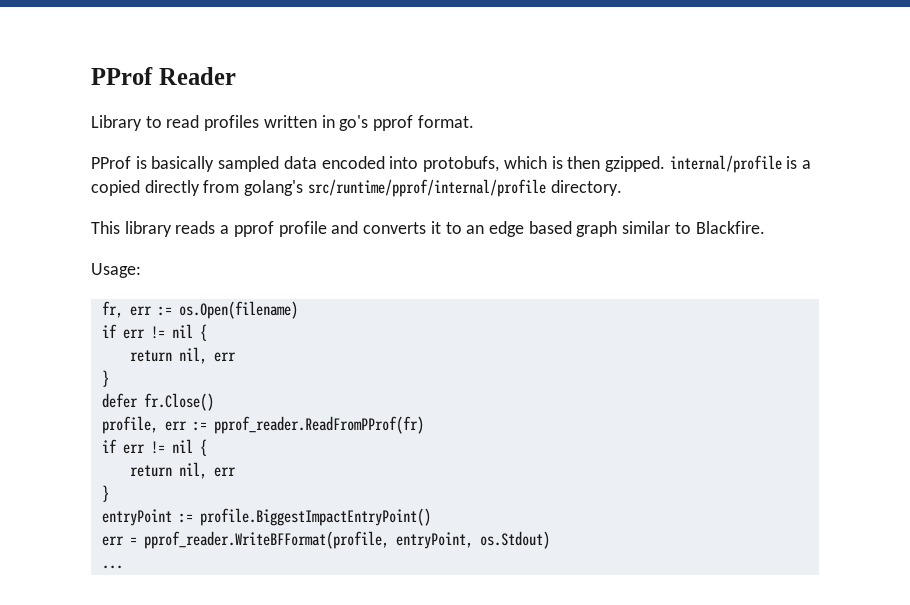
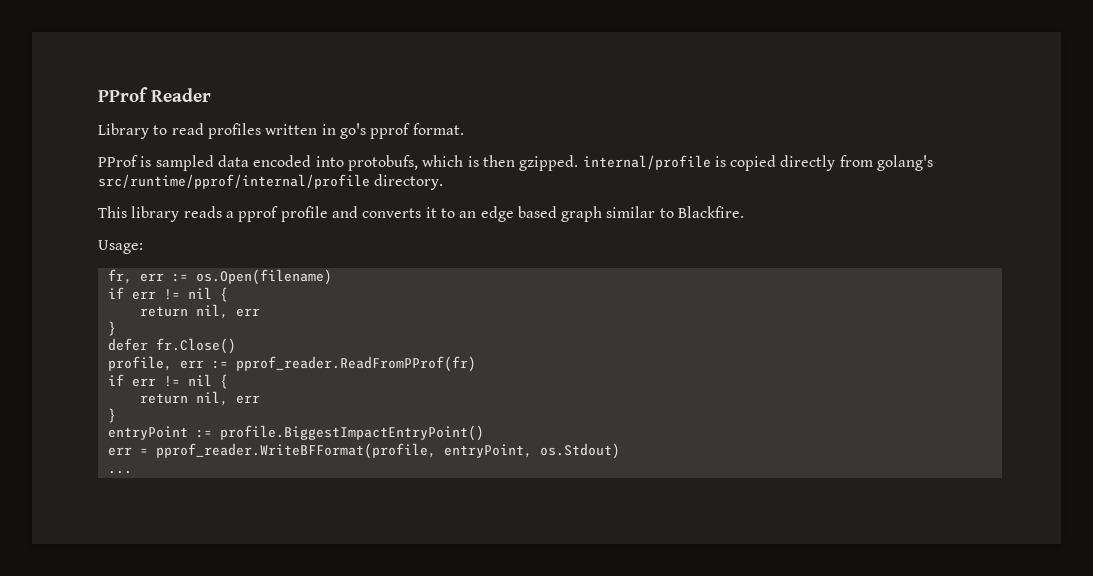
- PProf is basically sampled data encoded into protobufs, which is then gzipped. internal/profile is a copied directly from golang's src/runtime/pprof/internal/profile directory.
+ PProf is sampled data encoded into protobufs, which is then gzipped. internal/profile is copied directly from golang's src/runtime/pprof/internal/profile directory.

